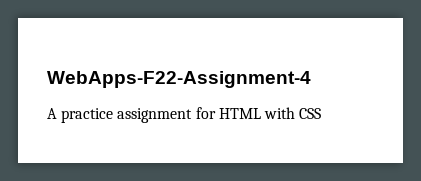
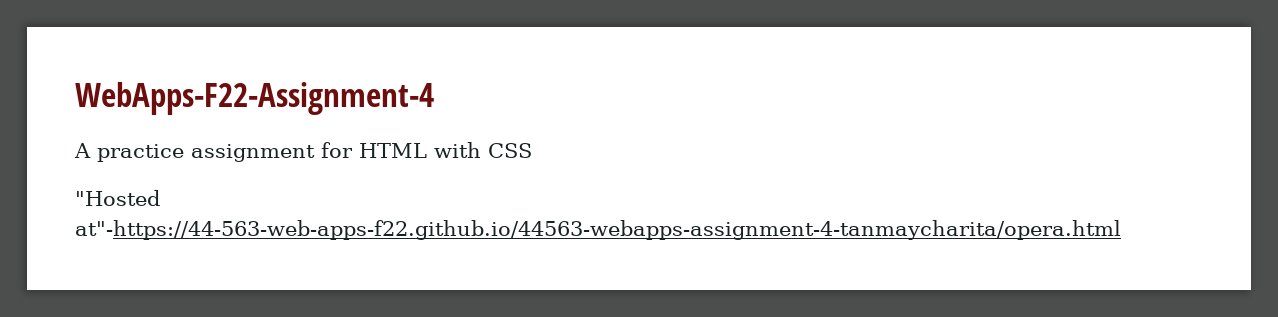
+ "Hosted at"-https://44-563-web-apps-f22.github.io/44563-webapps-assignment-4-tanmaycharita/opera.html

